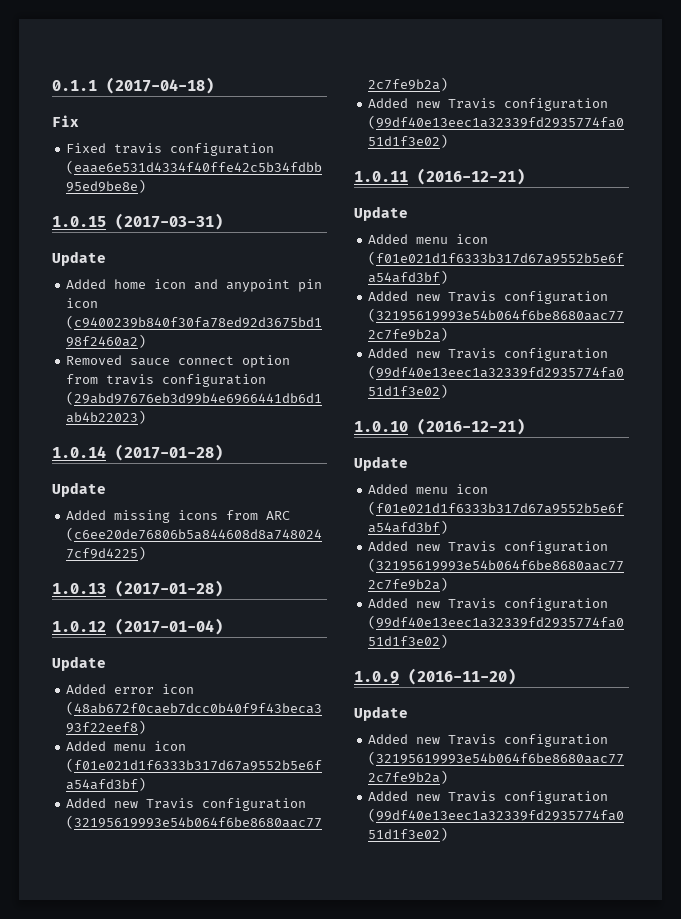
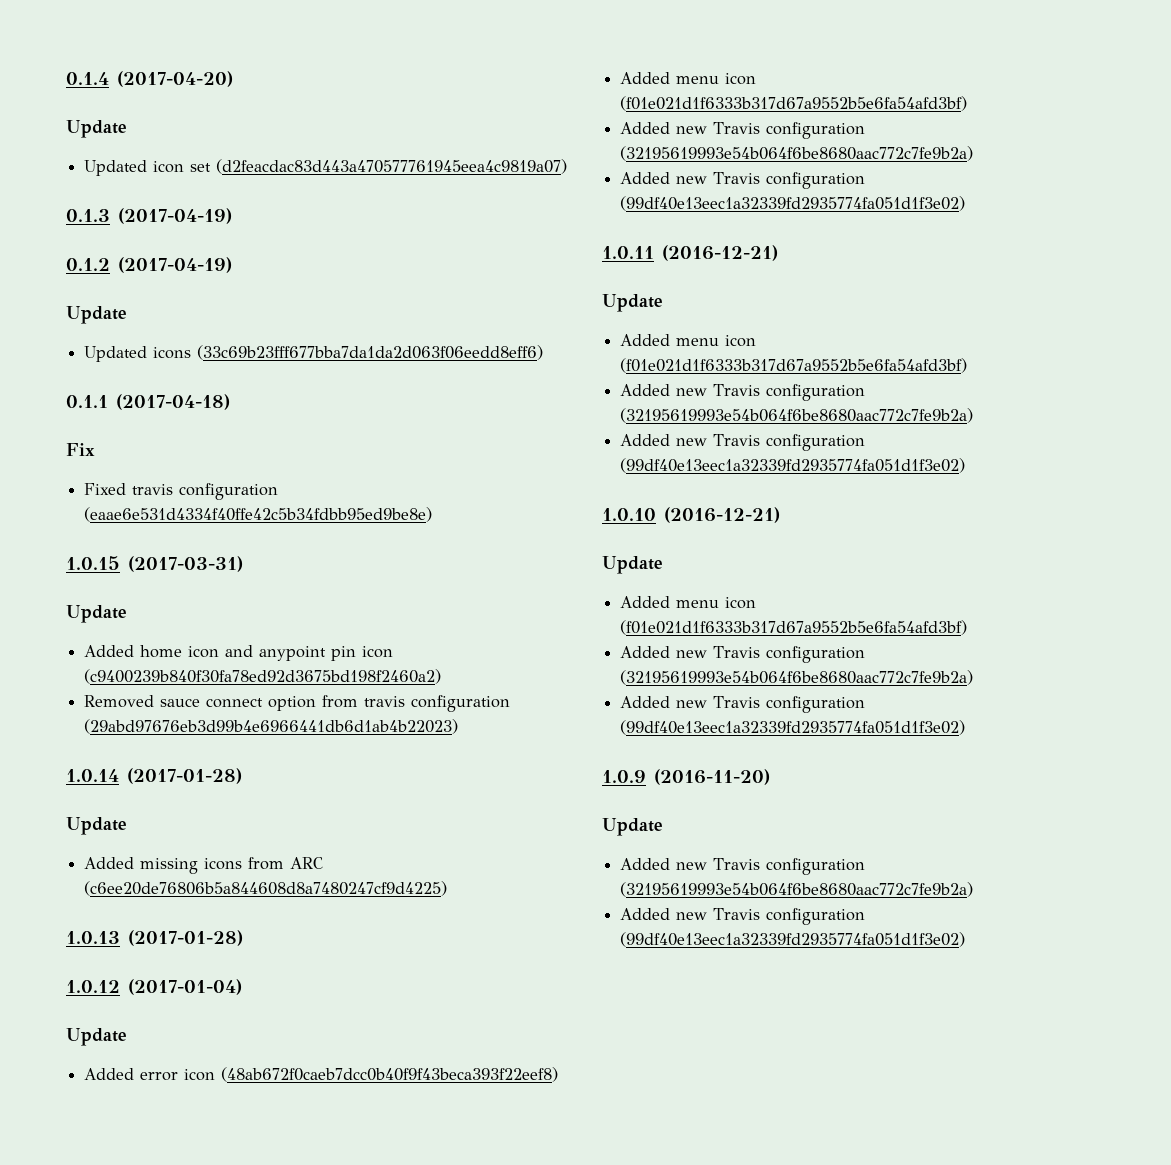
+ 0.1.4 (2017-04-20)
+ Update
+ Updated icon set (d2feacdac83d443a470577761945eea4c9819a07)
+ 0.1.3 (2017-04-19)
+ 0.1.2 (2017-04-19)
+ Update
+ Updated icons (33c69b23fff677bba7da1da2d063f06eedd8eff6)

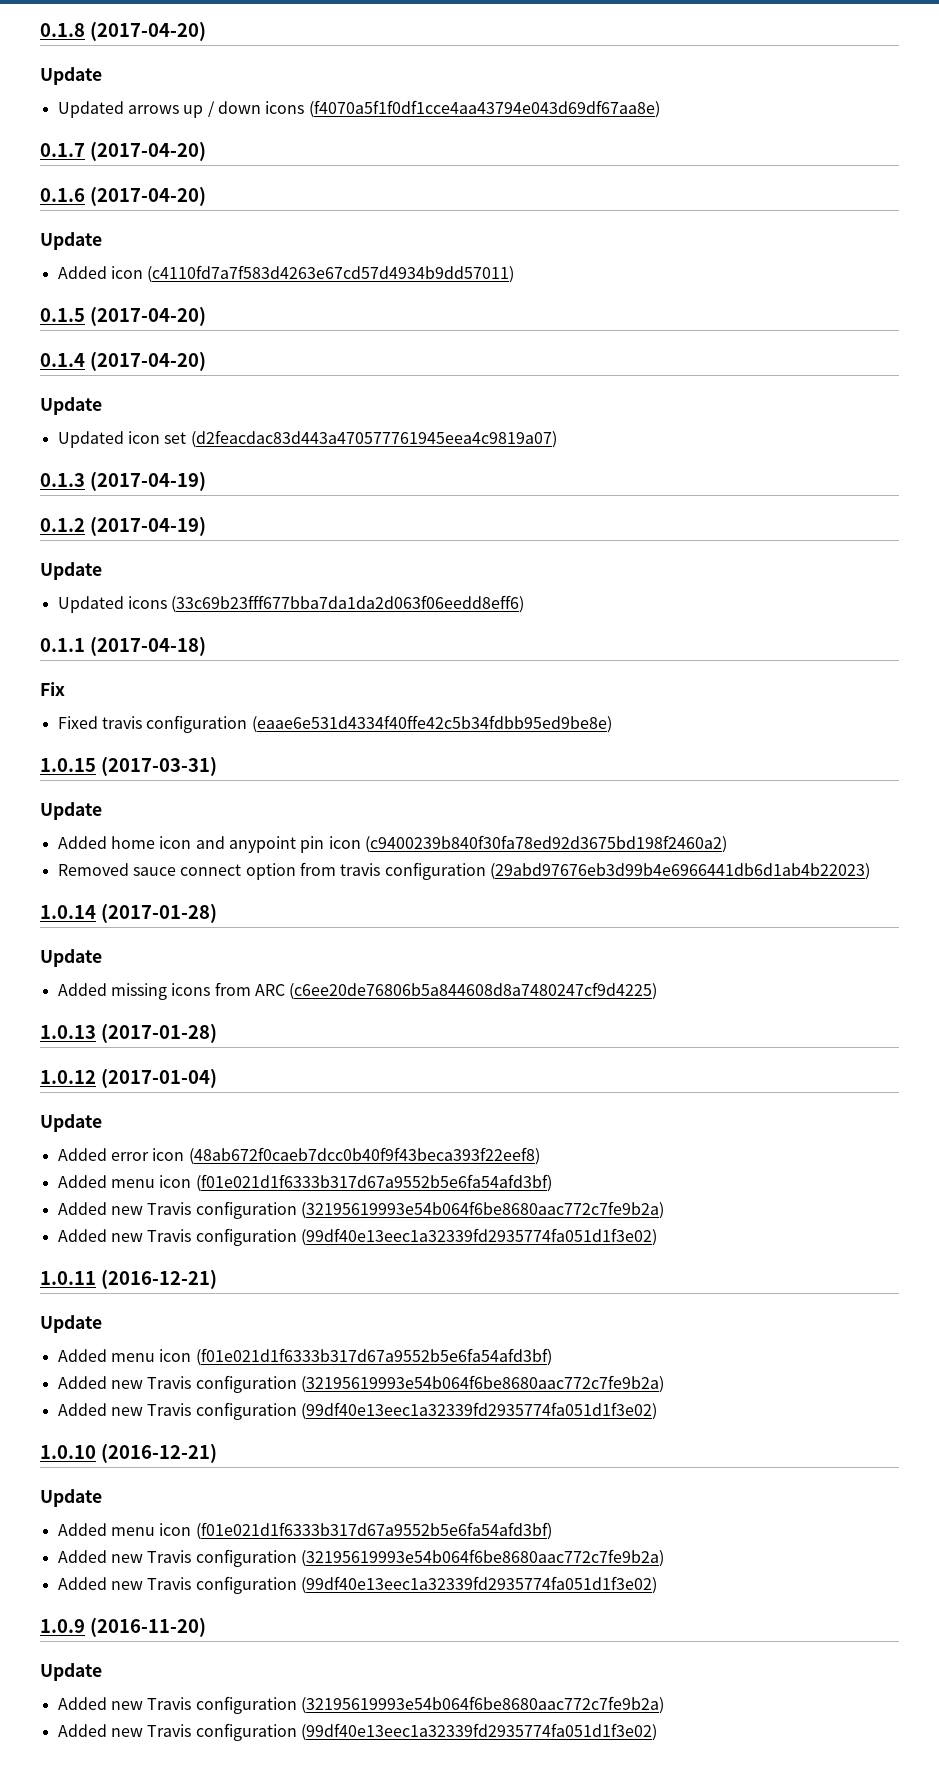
+ 0.1.8 (2017-04-20)
+ Update
+ Updated arrows up / down icons (f4070a5f1f0df1cce4aa43794e043d69df67aa8e)
+ 0.1.7 (2017-04-20)
+ 0.1.6 (2017-04-20)
+ Update
+ Added icon (c4110fd7a7f583d4263e67cd57d4934b9dd57011)
+ 0.1.5 (2017-04-20)

